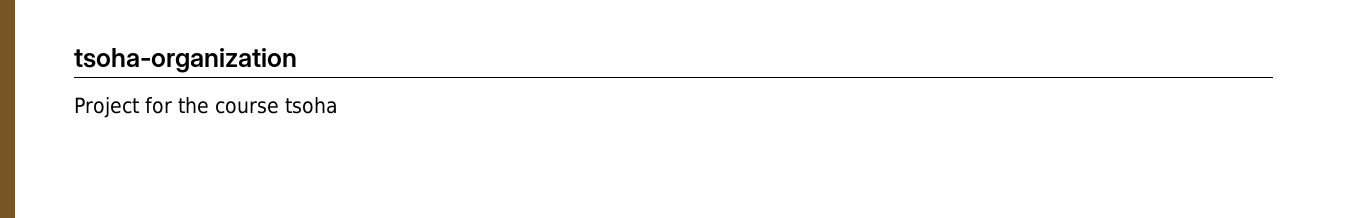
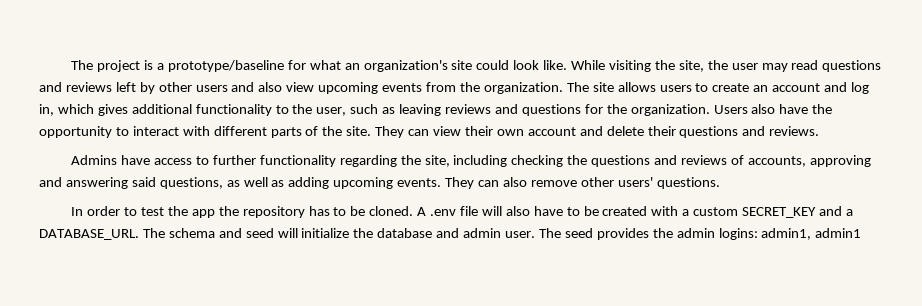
- tsoha-organization
- Project for the course tsoha
+ The project is a prototype/baseline for what an organization's site could look like. While visiting the site, the user may read questions and reviews left by other users and also view upcoming events from the organization. The site allows users to create an account and log in, which gives additional functionality to the user, such as leaving reviews and questions for the organization. Users also have the opportunity to interact with different parts of the site. They can view their own account and delete their questions and reviews.
+ Admins have access to further functionality regarding the site, including checking the questions and reviews of accounts, approving and answering said questions, as well as adding upcoming events. They can also remove other users' questions.
+ In order to test the app the repository has to be cloned. A .env file will also have to be created with a custom SECRET_KEY and a DATABASE_URL. The schema and seed will initialize the database and admin user. The seed provides the admin logins: admin1, admin1

